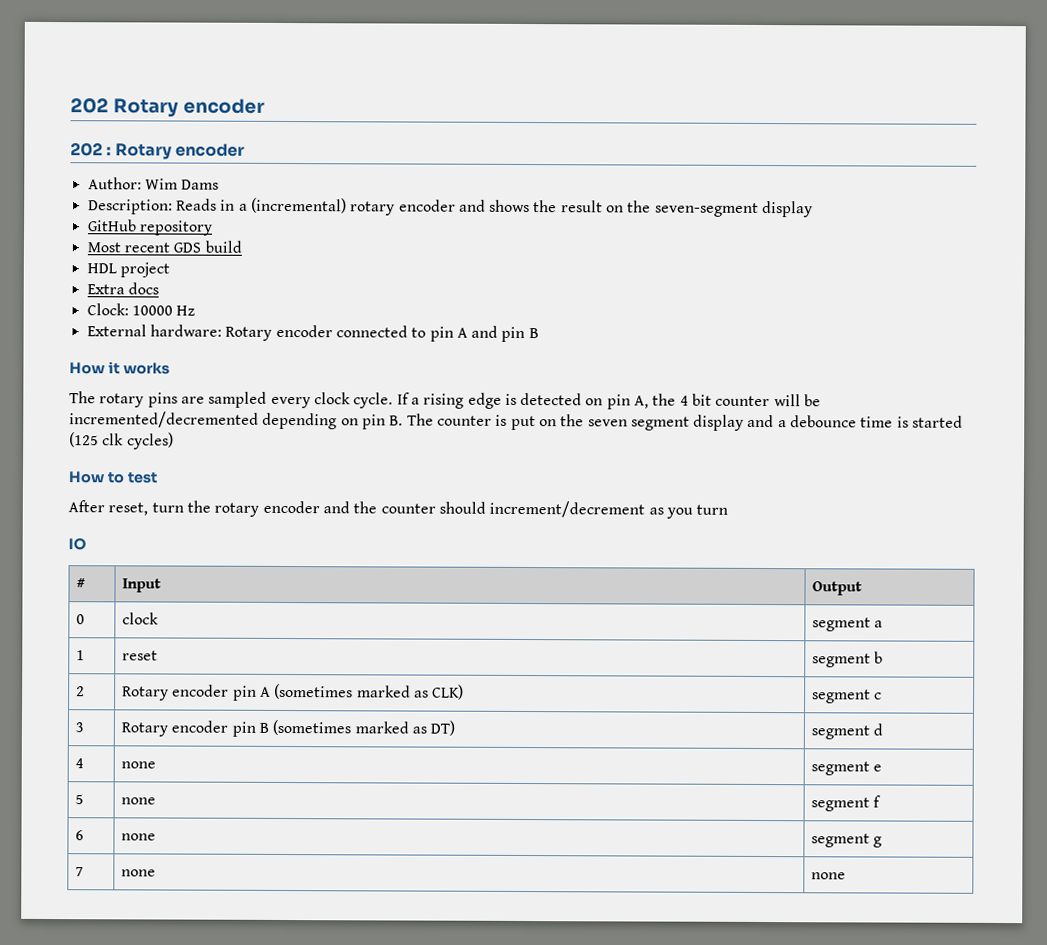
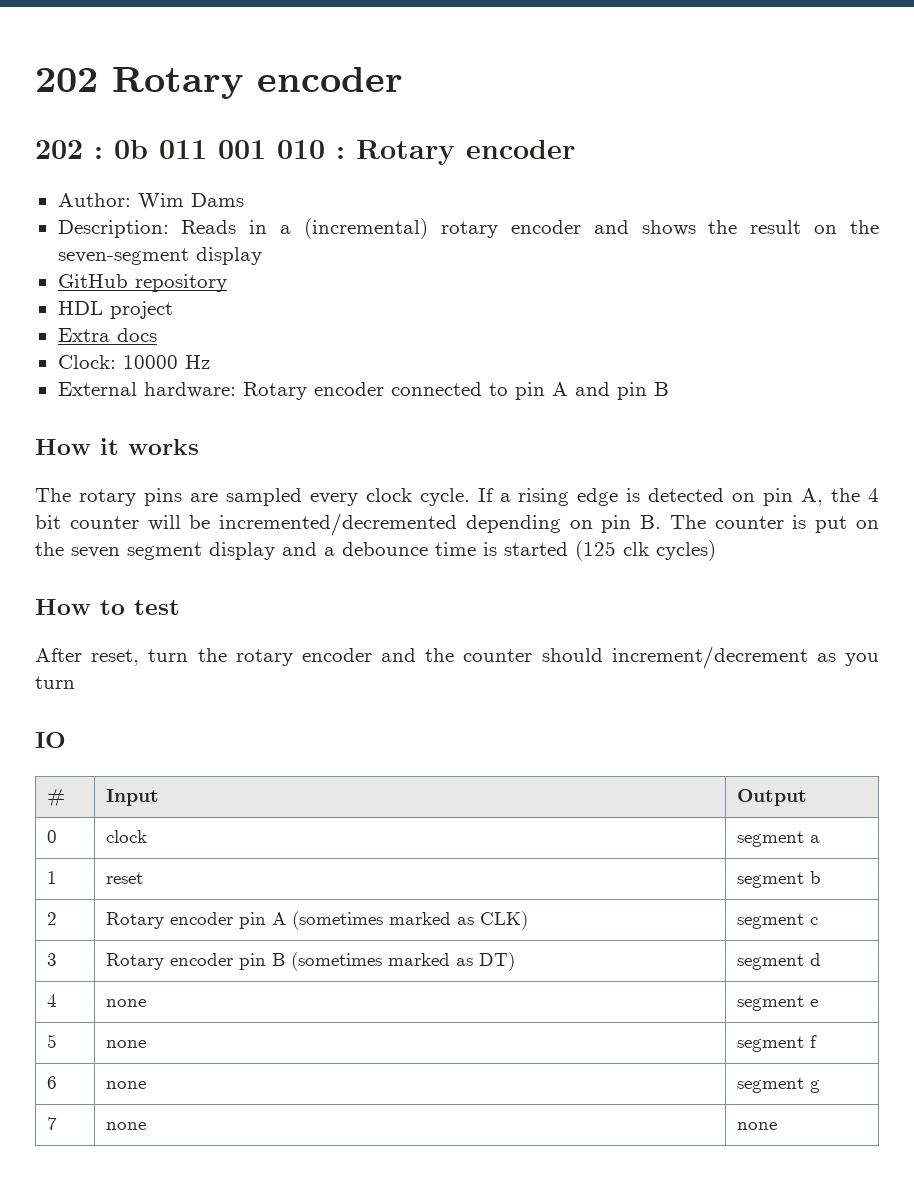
- 202 : Rotary encoder
+ 202 : 0b 011 001 010 : Rotary encoder
- Most recent GDS build

